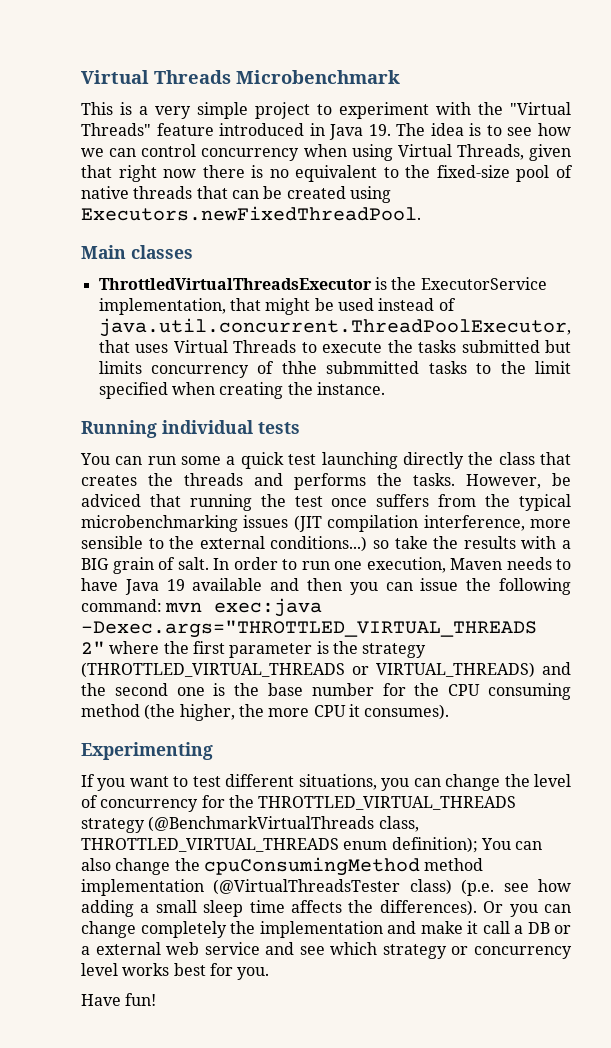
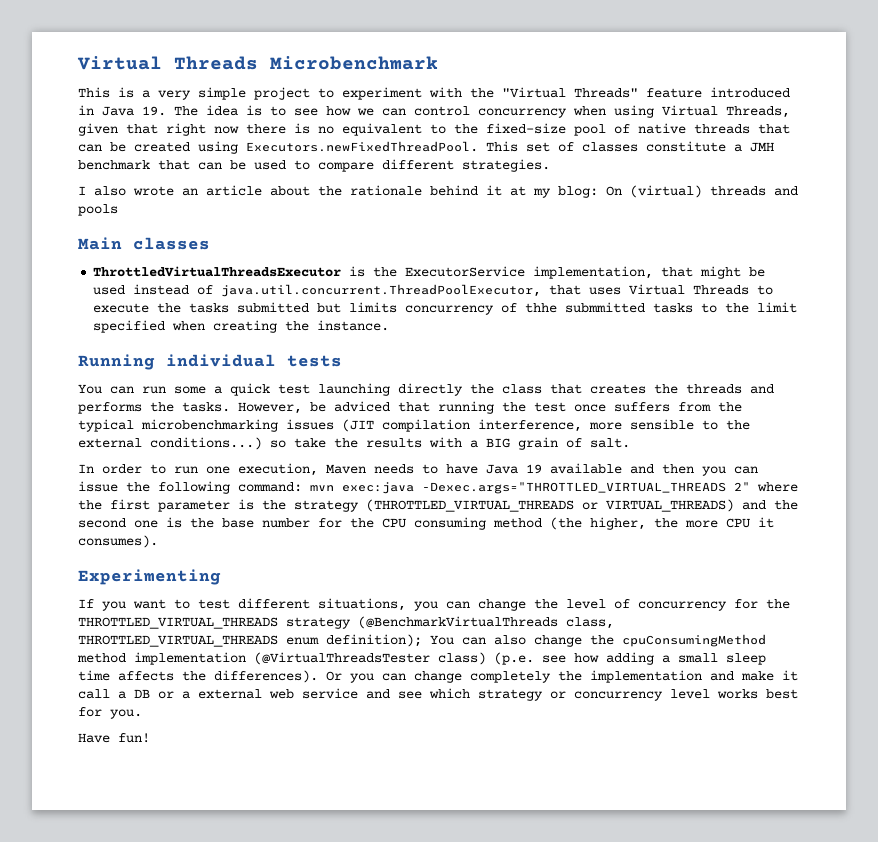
- This is a very simple project to experiment with the "Virtual Threads" feature introduced in Java 19. The idea is to see how we can control concurrency when using Virtual Threads, given that right now there is no equivalent to the fixed-size pool of native threads that can be created using Executors.newFixedThreadPool.
+ This is a very simple project to experiment with the "Virtual Threads" feature introduced in Java 19. The idea is to see how we can control concurrency when using Virtual Threads, given that right now there is no equivalent to the fixed-size pool of native threads that can be created using Executors.newFixedThreadPool. This set of classes constitute a JMH benchmark that can be used to compare different strategies.
+ I also wrote an article about the rationale behind it at my blog: On (virtual) threads and pools
- However, be adviced that running the test once suffers from the typical microbenchmarking issues (JIT compilation interference, more sensible to the external conditions...) so take the results with a BIG grain of salt. In order to run one execution, Maven needs to have Java 19 available and then you can issue the following command:
+ However, be adviced that running the test once suffers from the typical microbenchmarking issues (JIT compilation interference, more sensible to the external conditions...) so take the results with a BIG grain of salt.
+ In order to run one execution, Maven needs to have Java 19 available and then you can issue the following command:

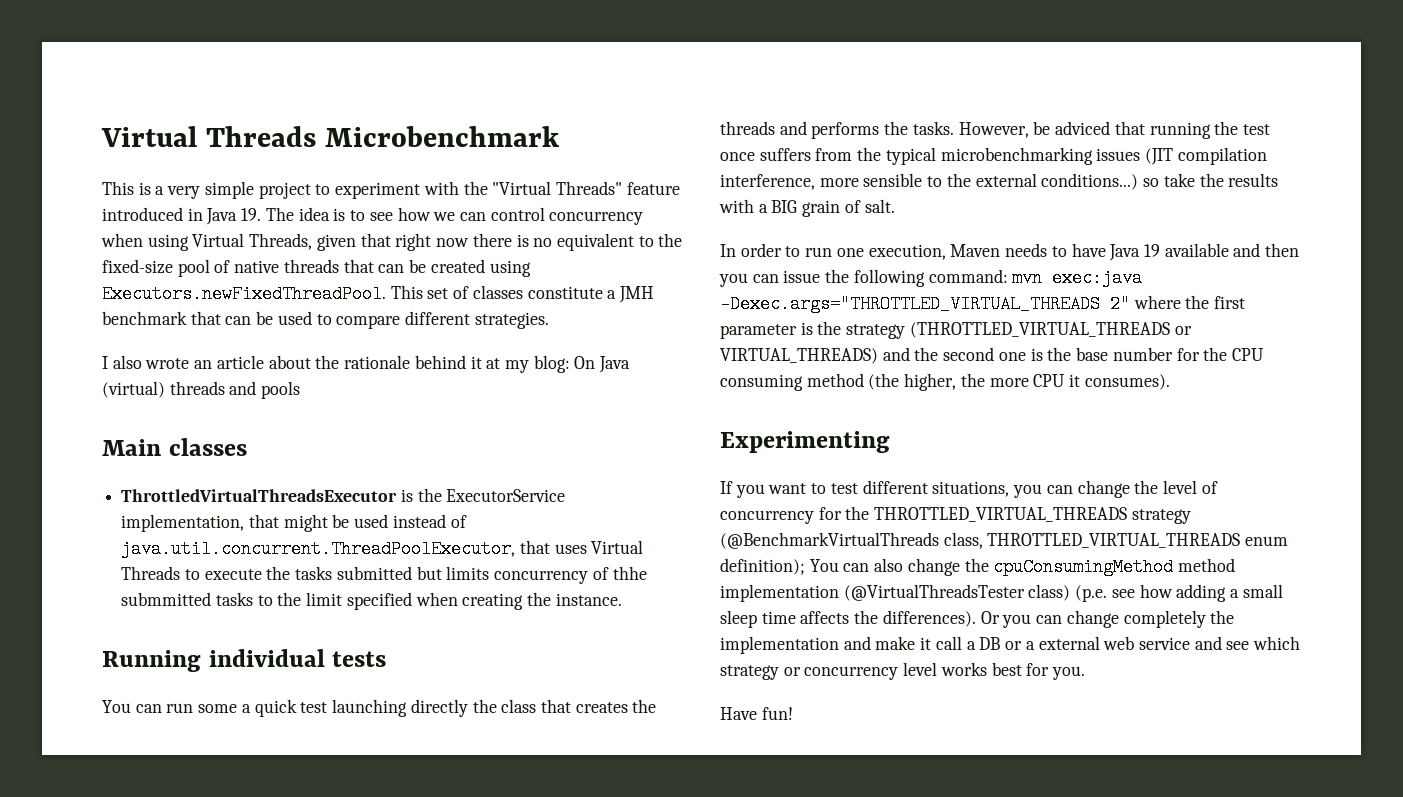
- I also wrote an article about the rationale behind it at my blog: On (virtual) threads and pools
+ I also wrote an article about the rationale behind it at my blog: On Java (virtual) threads and pools

